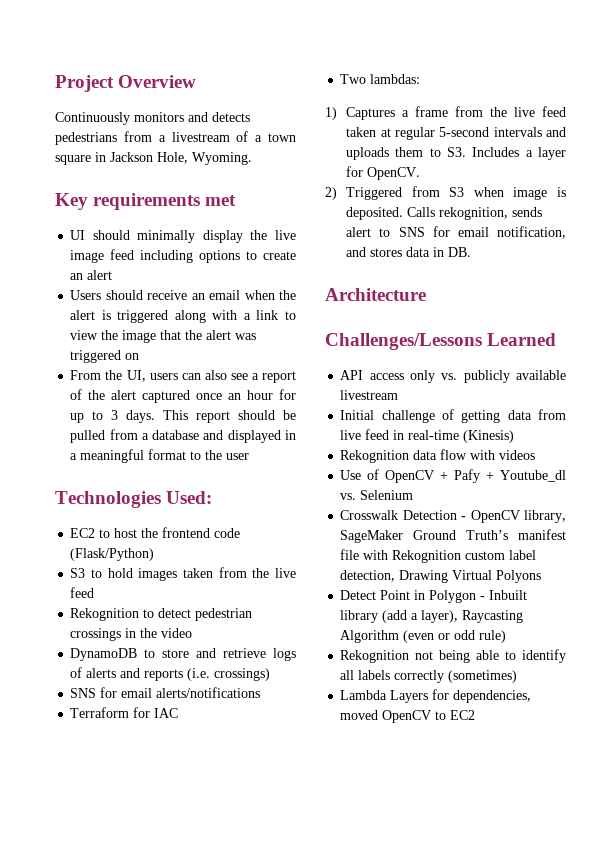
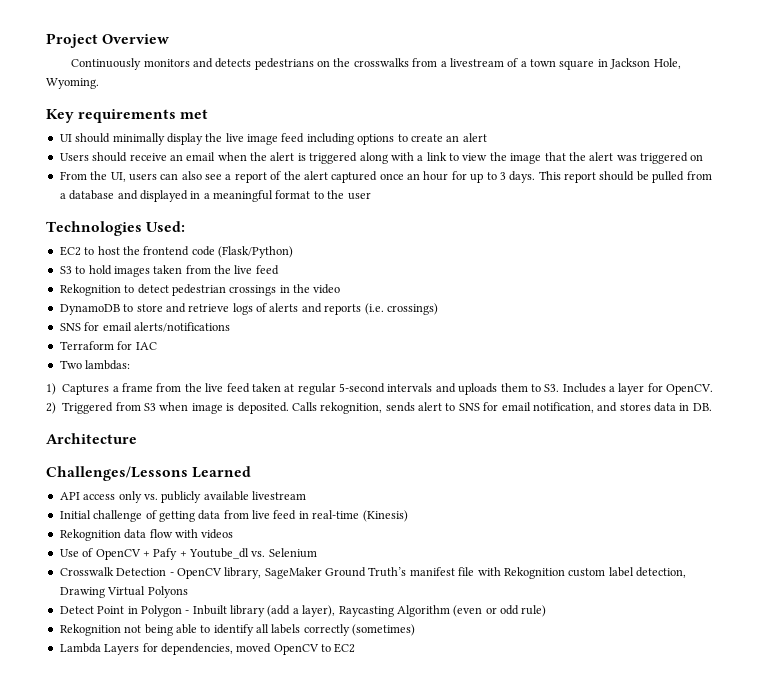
- Continuously monitors and detects pedestrians from a livestream of a town square in Jackson Hole, Wyoming.
+ Continuously monitors and detects pedestrians on the crosswalks from a livestream of a town square in Jackson Hole, Wyoming.

